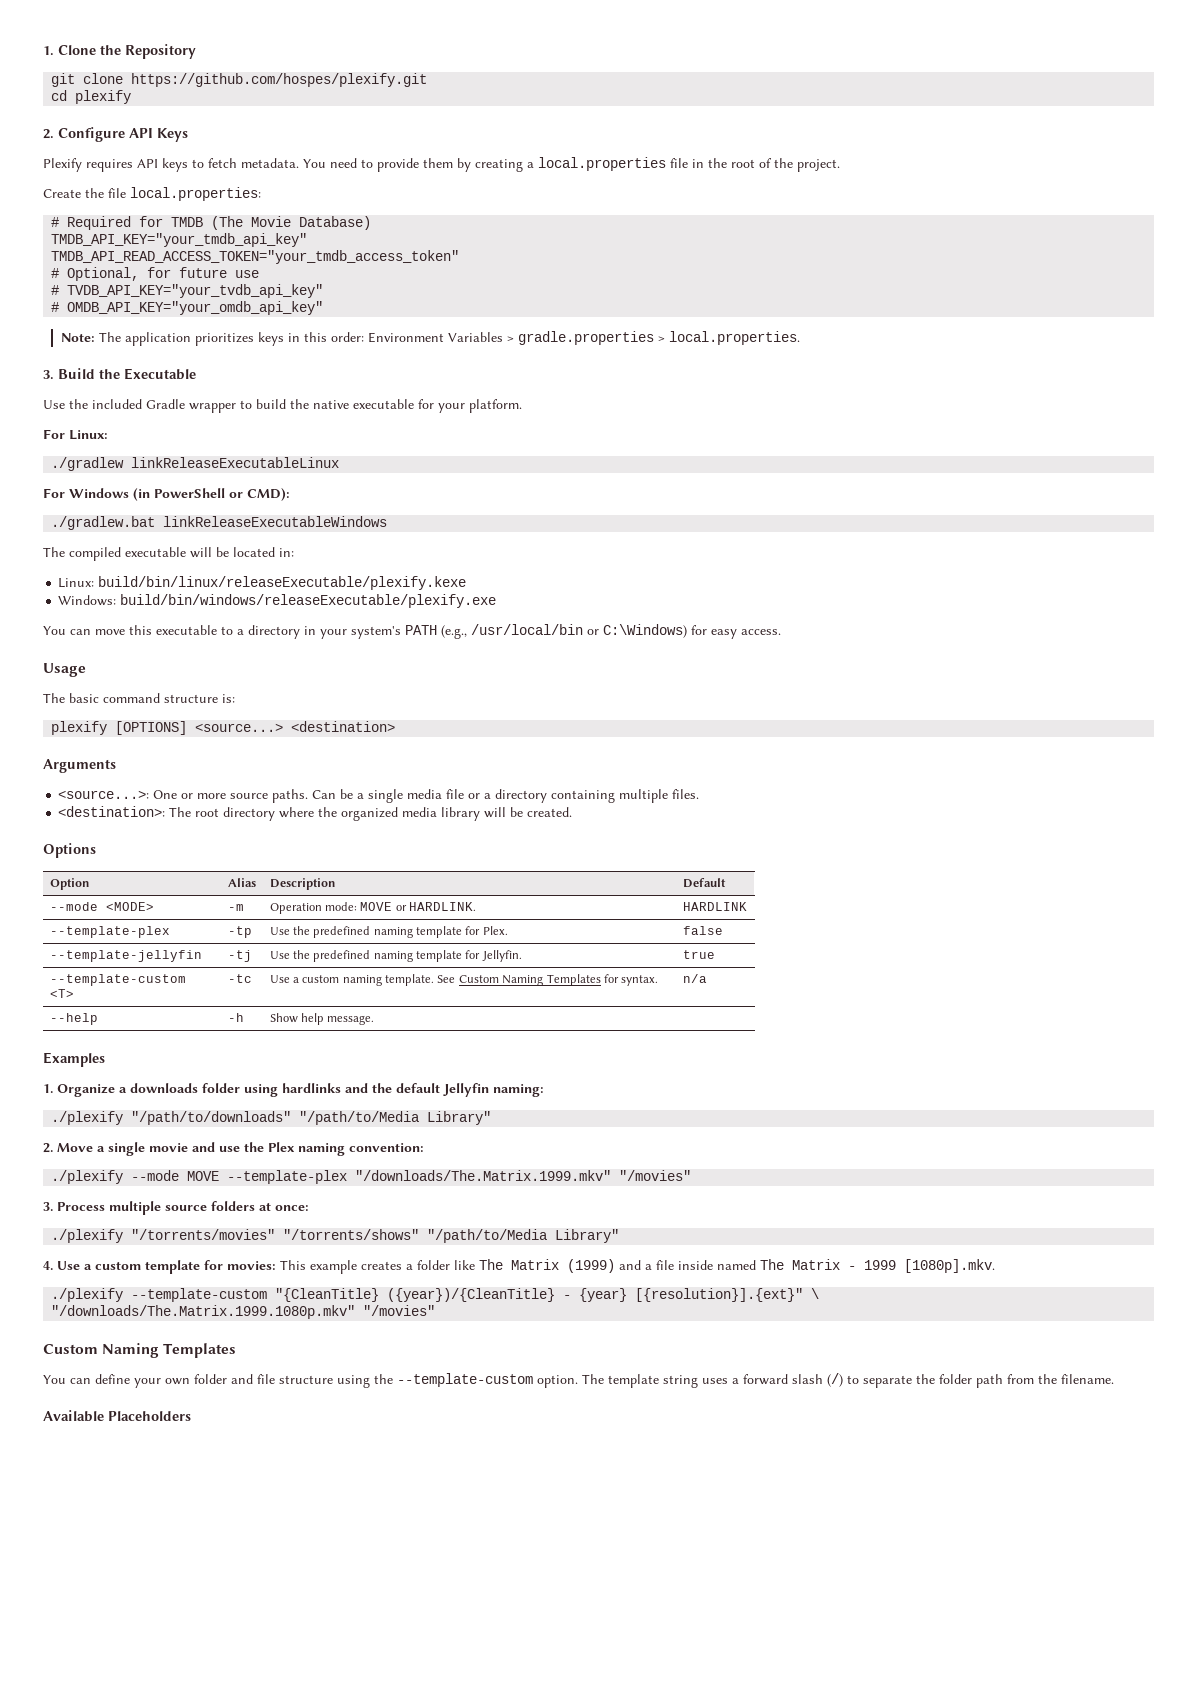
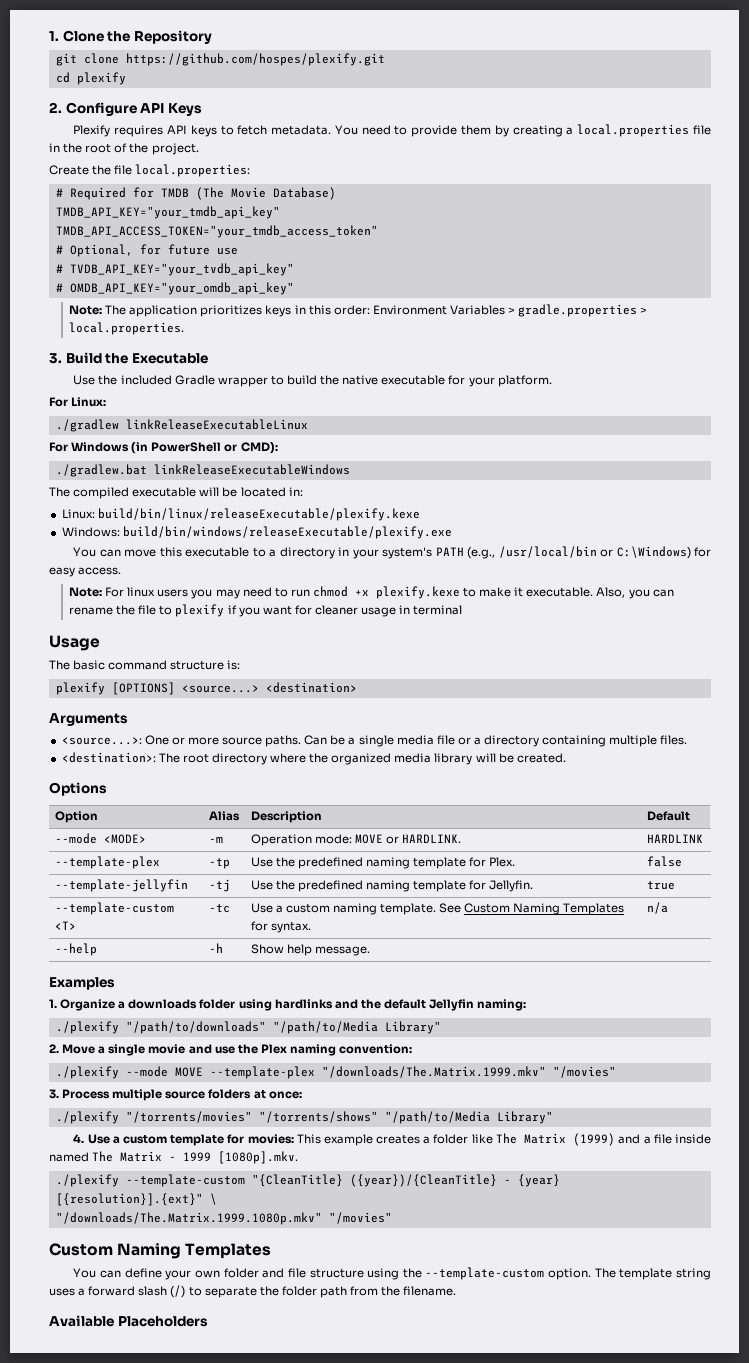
- TMDB_API_READ_ACCESS_TOKEN="your_tmdb_access_token"
+ TMDB_API_ACCESS_TOKEN="your_tmdb_access_token"
+ Note: For linux users you may need to run chmod +x plexify.kexe to make it executable. Also, you can rename the file to plexify if you want for cleaner usage in terminal

